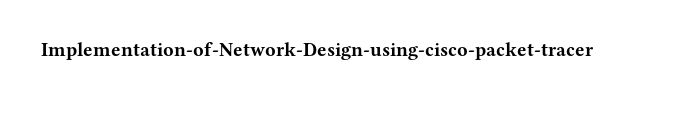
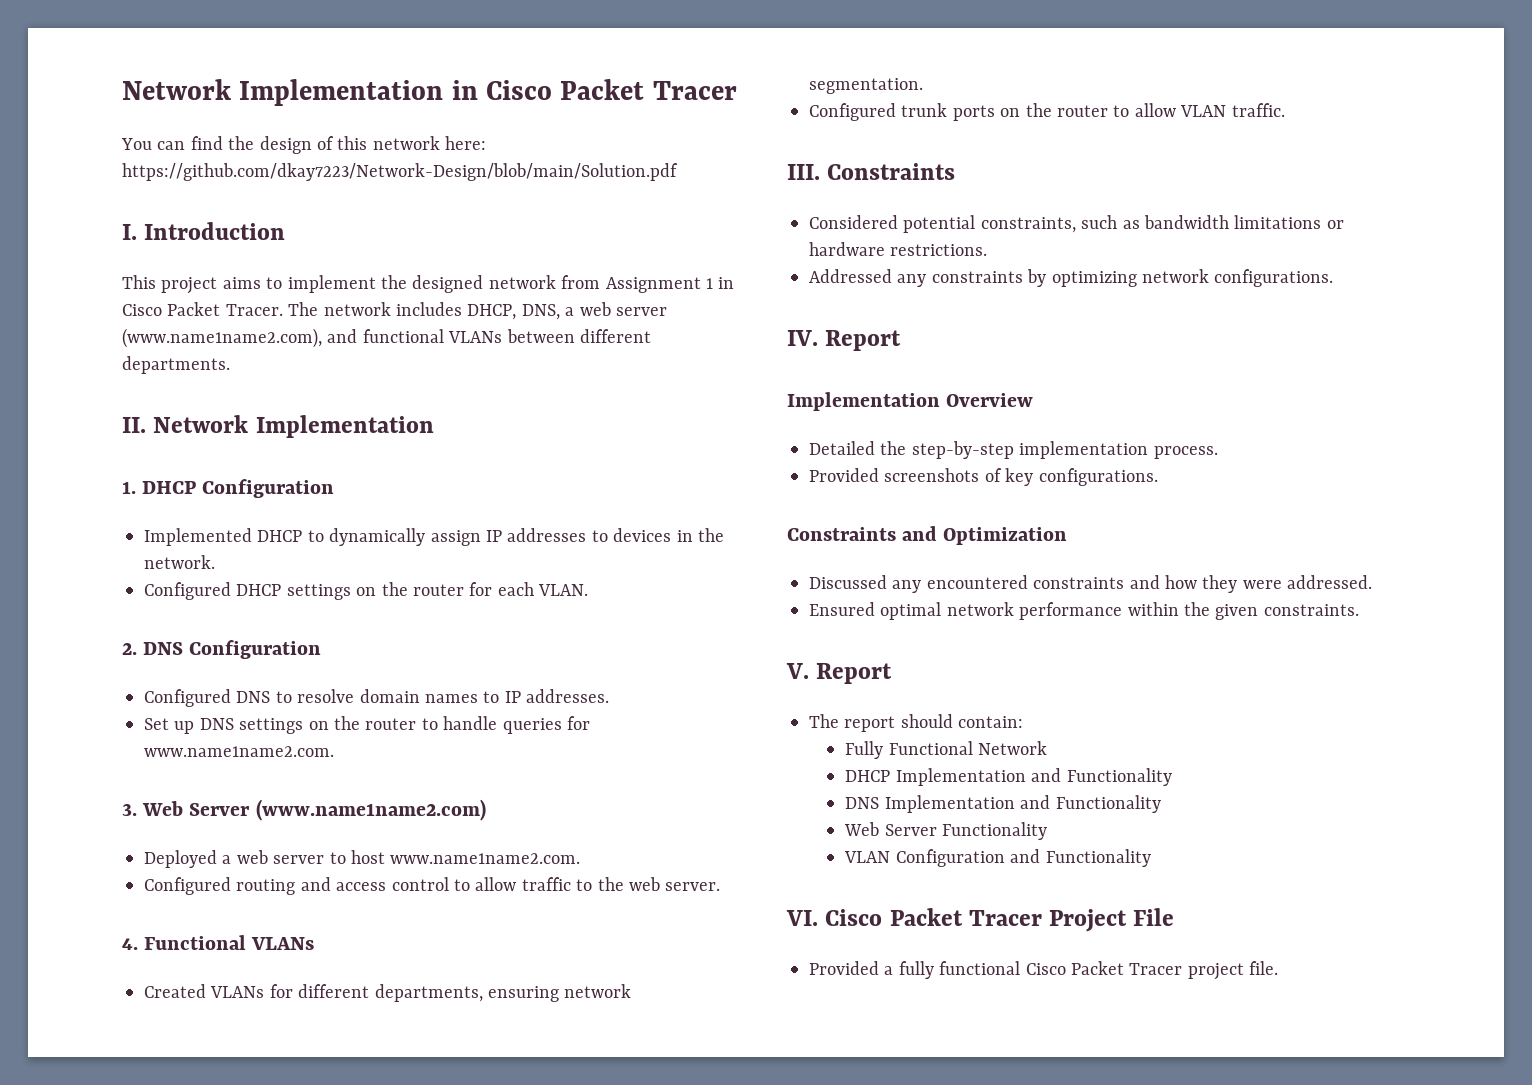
- Implementation-of-Network-Design-using-cisco-packet-tracer
+ Network Implementation in Cisco Packet Tracer
+ You can find the design of this network here: https://github.com/dkay7223/Network-Design/blob/main/Solution.pdf
+ I. Introduction
+ This project aims to implement the designed network from Assignment 1 in Cisco Packet Tracer. The network includes DHCP, DNS, a web server (www.name1name2.com), and functional VLANs between different departments.
+ II. Network Implementation
+ 1. DHCP Configuration
+ Implemented DHCP to dynamically assign IP addresses to devices in the network.
+ Configured DHCP settings on the router for each VLAN.
+ 2. DNS Configuration
+ Configured DNS to resolve domain names to IP addresses.
+ Set up DNS settings on the router to handle queries for www.name1name2.com.
+ 3. Web Server (www.name1name2.com)
+ Deployed a web server to host www.name1name2.com.
+ Configured routing and access control to allow traffic to the web server.
+ 4. Functional VLANs
+ Created VLANs for different departments, ensuring network segmentation.
+ Configured trunk ports on the router to allow VLAN traffic.
+ III. Constraints
+ Considered potential constraints, such as bandwidth limitations or hardware restrictions.
+ Addressed any constraints by optimizing network configurations.
+ IV. Report
+ Implementation Overview
+ Detailed the step-by-step implementation process.
+ Provided screenshots of key configurations.
+ Constraints and Optimization
+ Discussed any encountered constraints and how they were addressed.
+ Ensured optimal network performance within the given constraints.
+ V. Report
+ The report should contain:
+ Fully Functional Network
+ DHCP Implementation and Functionality
+ DNS Implementation and Functionality
+ Web Server Functionality
+ VLAN Configuration and Functionality
+ VI. Cisco Packet Tracer Project File
+ Provided a fully functional Cisco Packet Tracer project file.

